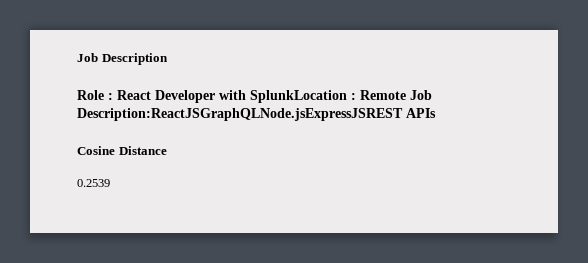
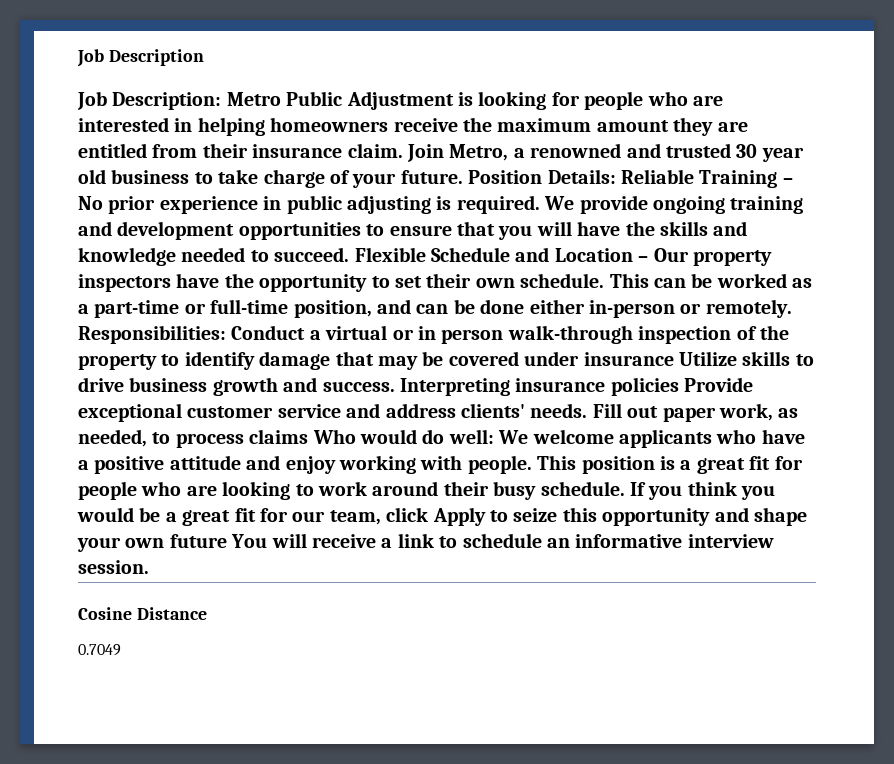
- Role : React Developer with SplunkLocation : Remote Job Description:ReactJSGraphQLNode.jsExpressJSREST APIs
+ Job Description: Metro Public Adjustment is looking for people who are interested in helping homeowners receive the maximum amount they are entitled from their insurance claim. Join Metro, a renowned and trusted 30 year old business to take charge of your future. Position Details: Reliable Training – No prior experience in public adjusting is required. We provide ongoing training and development opportunities to ensure that you will have the skills and knowledge needed to succeed. Flexible Schedule and Location – Our property inspectors have the opportunity to set their own schedule. This can be worked as a part-time or full-time position, and can be done either in-person or remotely. Responsibilities: Conduct a virtual or in person walk-through inspection of the property to identify damage that may be covered under insurance Utilize skills to drive business growth and success. Interpreting insurance policies Provide exceptional customer service and address clients' needs. Fill out paper work, as needed, to process claims Who would do well: We welcome applicants who have a positive attitude and enjoy working with people. This position is a great fit for people who are looking to work around their busy schedule. If you think you would be a great fit for our team, click Apply to seize this opportunity and shape your own future You will receive a link to schedule an informative interview session.
- 0.2539
+ 0.7049

